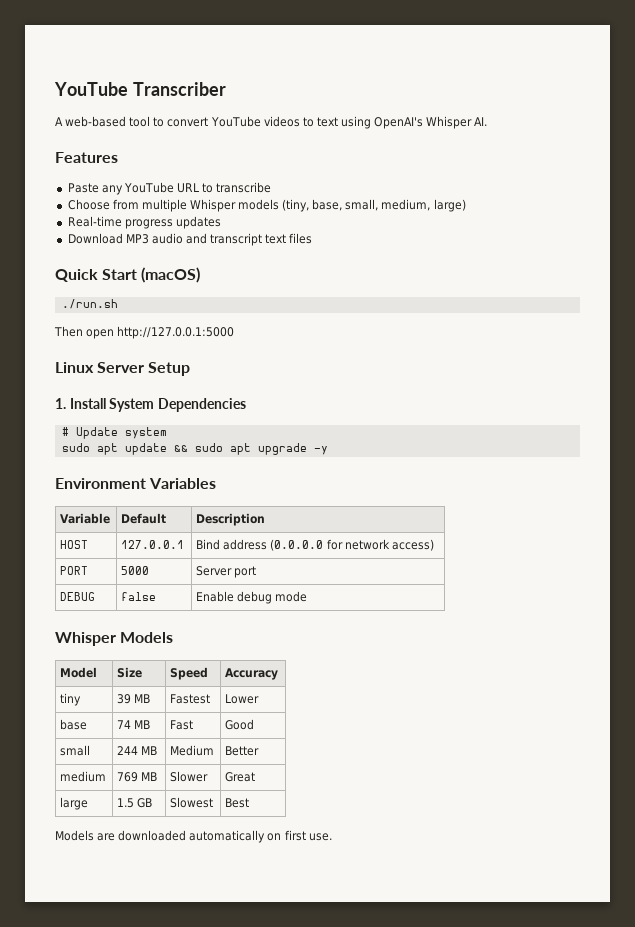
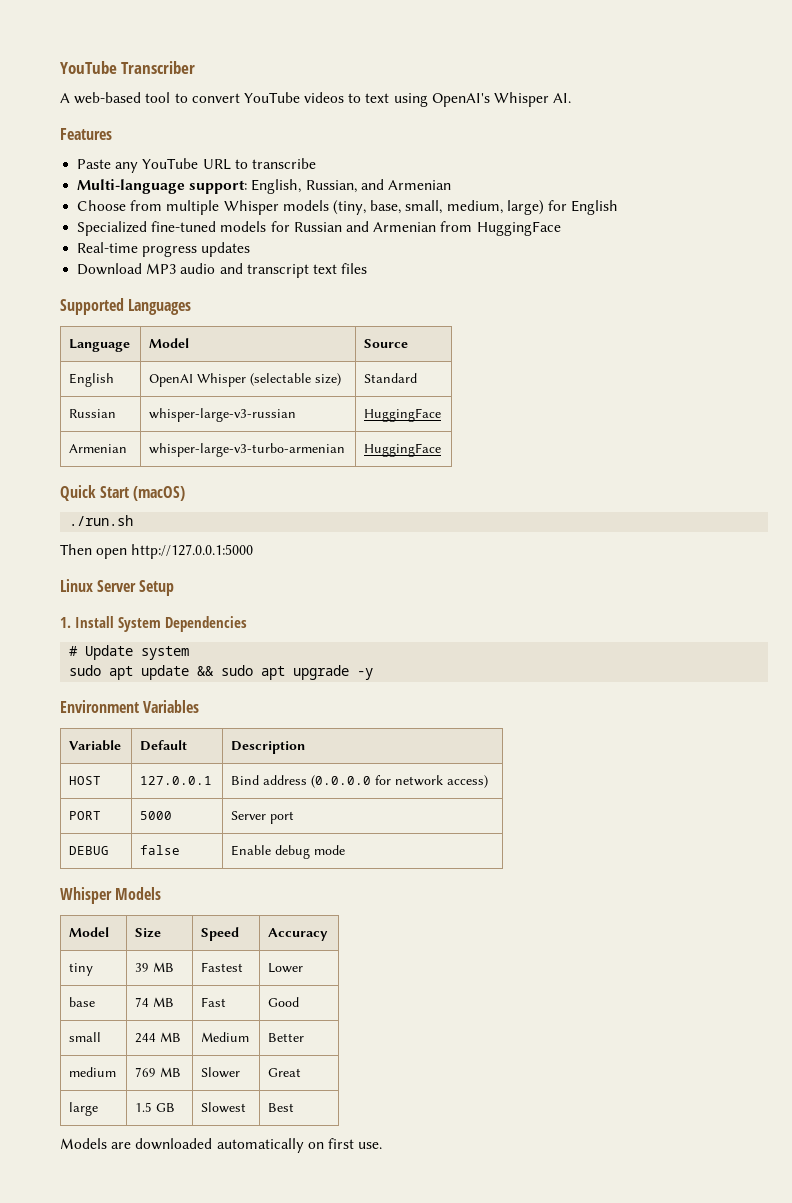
+ Multi-language support: English, Russian, and Armenian
- Choose from multiple Whisper models (tiny, base, small, medium, large)
+ Choose from multiple Whisper models (tiny, base, small, medium, large) for English
+ Specialized fine-tuned models for Russian and Armenian from HuggingFace
+ Supported Languages
+ Language | Model | Source
+ English | OpenAI Whisper (selectable size) | Standard
+ Russian | whisper-large-v3-russian | HuggingFace
+ Armenian | whisper-large-v3-turbo-armenian | HuggingFace

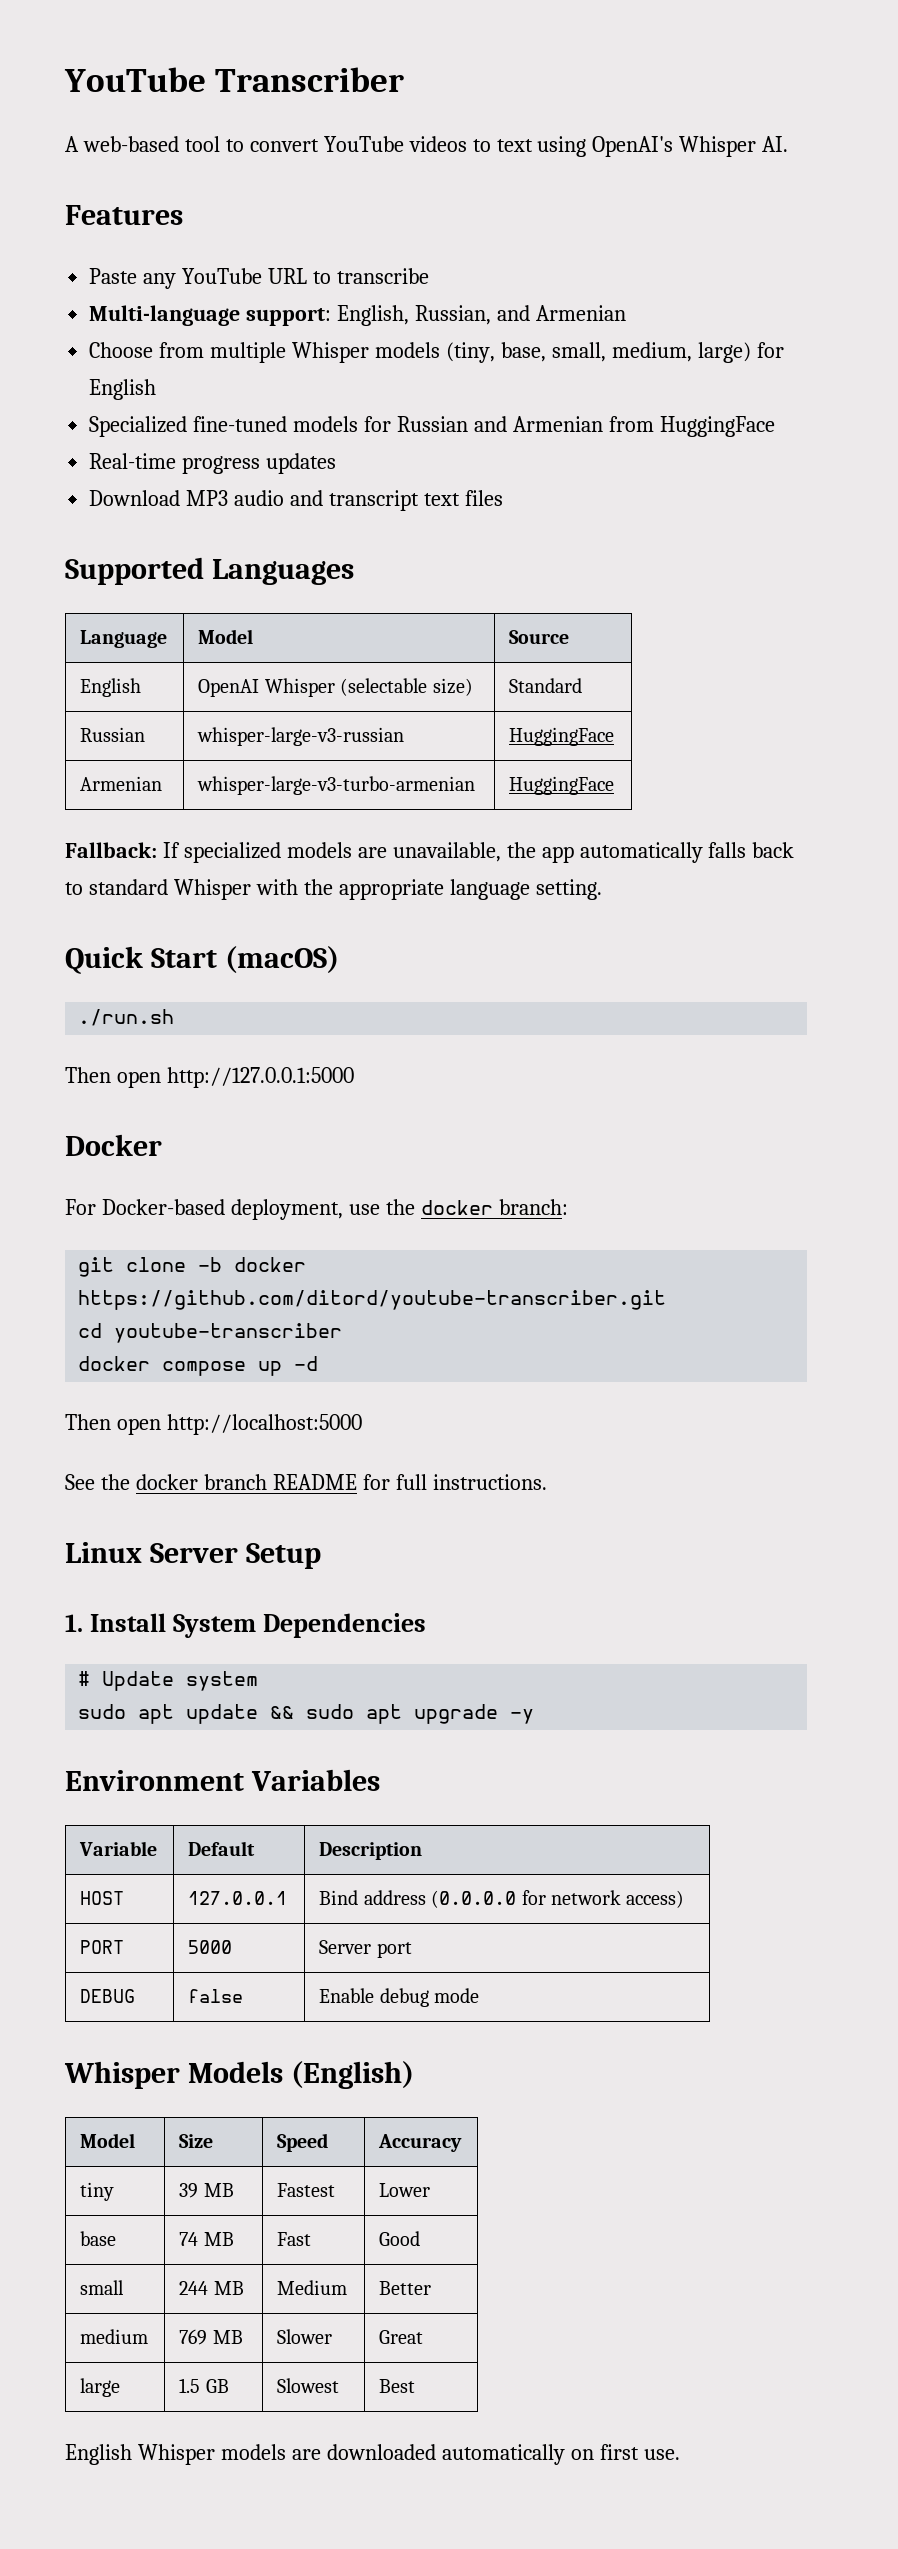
+ Fallback: If specialized models are unavailable, the app automatically falls back to standard Whisper with the appropriate language setting.
+ Docker
+ For Docker-based deployment, use the docker branch:
+ git clone -b docker https://github.com/ditord/youtube-transcriber.git
+ cd youtube-transcriber
+ docker compose up -d
+ Then open http://localhost:5000
+ See the docker branch README for full instructions.
- Whisper Models
+ Whisper Models (English)
- Models are downloaded automatically on first use.
+ English Whisper models are downloaded automatically on first use.

